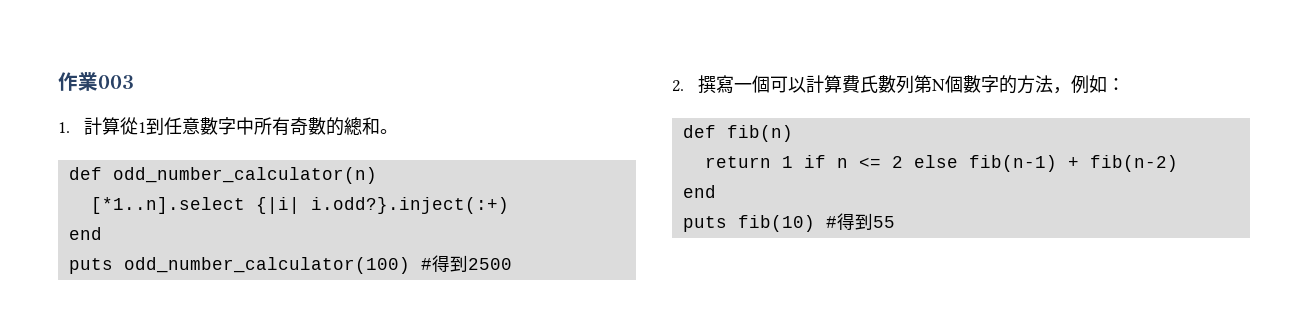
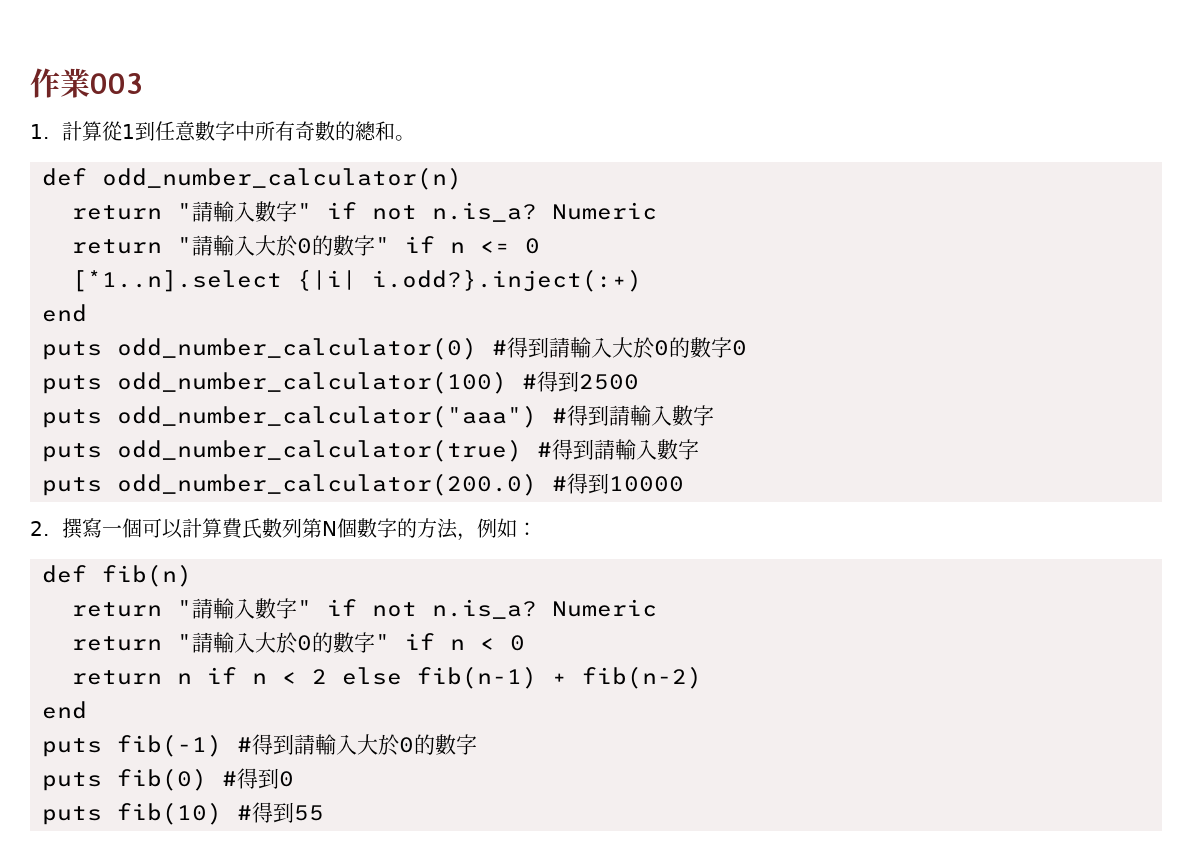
  def odd_number_calculator(n)
+ return "請輸入數字" if not n.is_a? Numeric
+ return "請輸入大於0的數字" if n <= 0
  [*1..n].select {|i| i.odd?}.inject(:+)
  end
+ puts odd_number_calculator(0) #得到請輸入大於0的數字0
+ puts odd_number_calculator("aaa") #得到請輸入數字
+ puts odd_number_calculator(true) #得到請輸入數字
+ puts odd_number_calculator(200.0) #得到10000
  def fib(n)
- return 1 if n <= 2 else fib(n-1) + fib(n-2)
+ return "請輸入數字" if not n.is_a? Numeric
+ return "請輸入大於0的數字" if n < 0
+ return n if n < 2 else fib(n-1) + fib(n-2)
+ puts fib(-1) #得到請輸入大於0的數字
+ puts fib(0) #得到0

